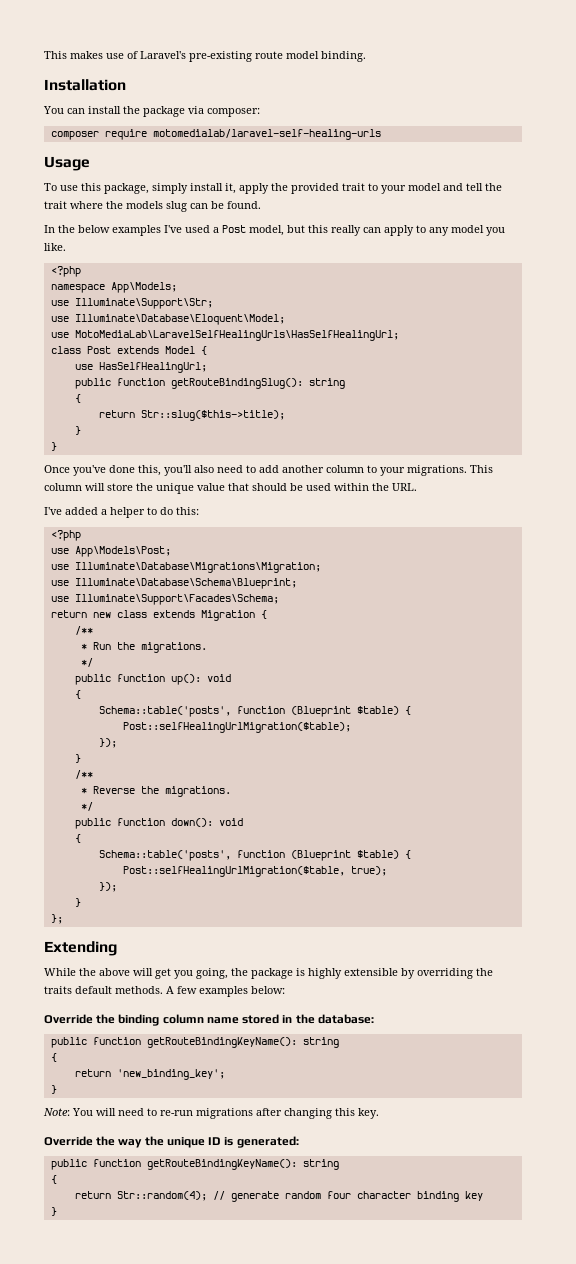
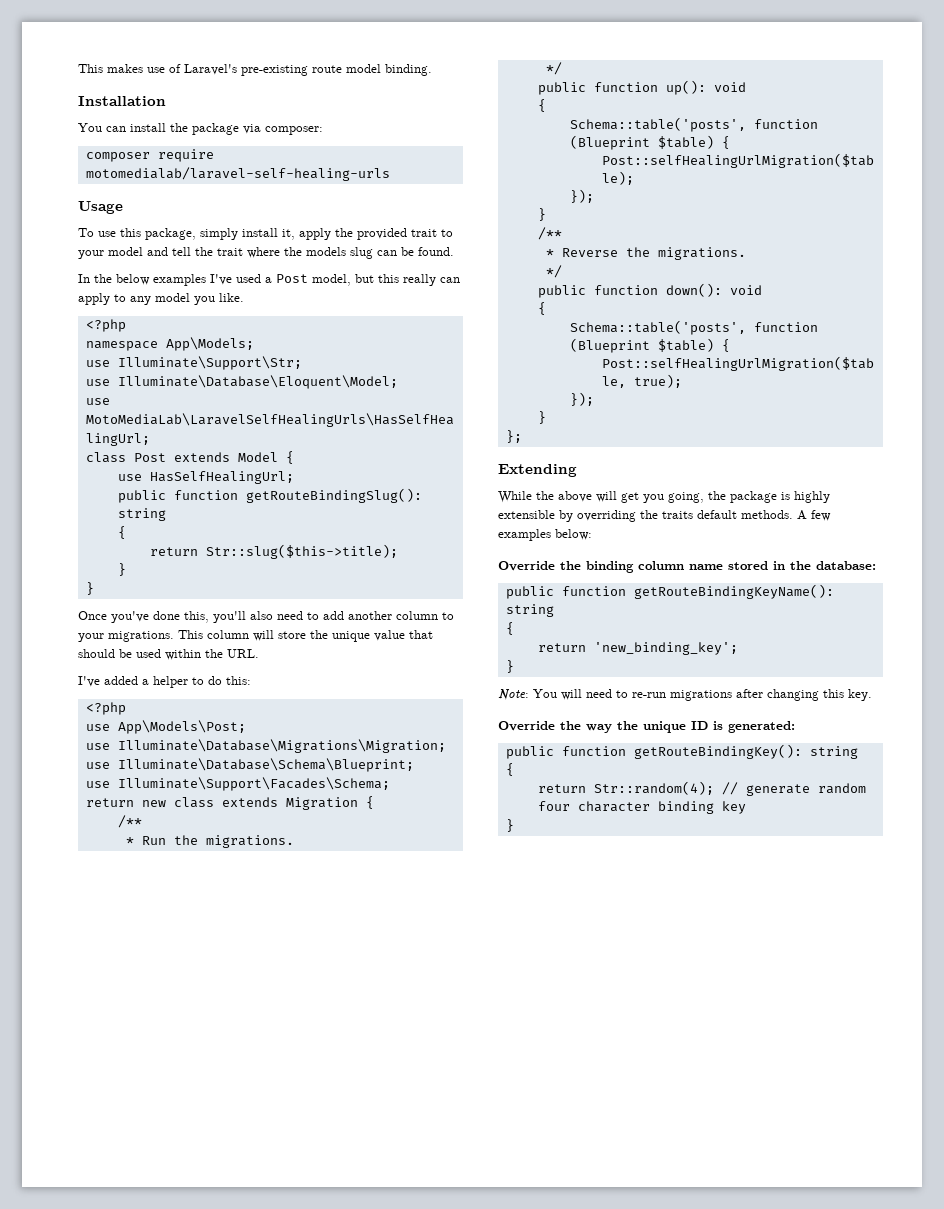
  Override the way the unique ID is generated:
- public function getRouteBindingKeyName(): string
+ public function getRouteBindingKey(): string

